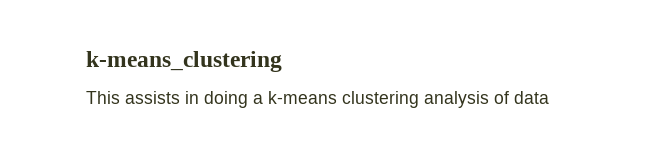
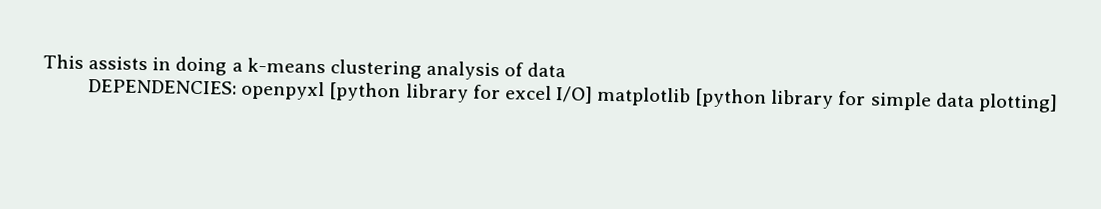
- k-means_clustering
+ DEPENDENCIES: openpyxl [python library for excel I/O] matplotlib [python library for simple data plotting]

